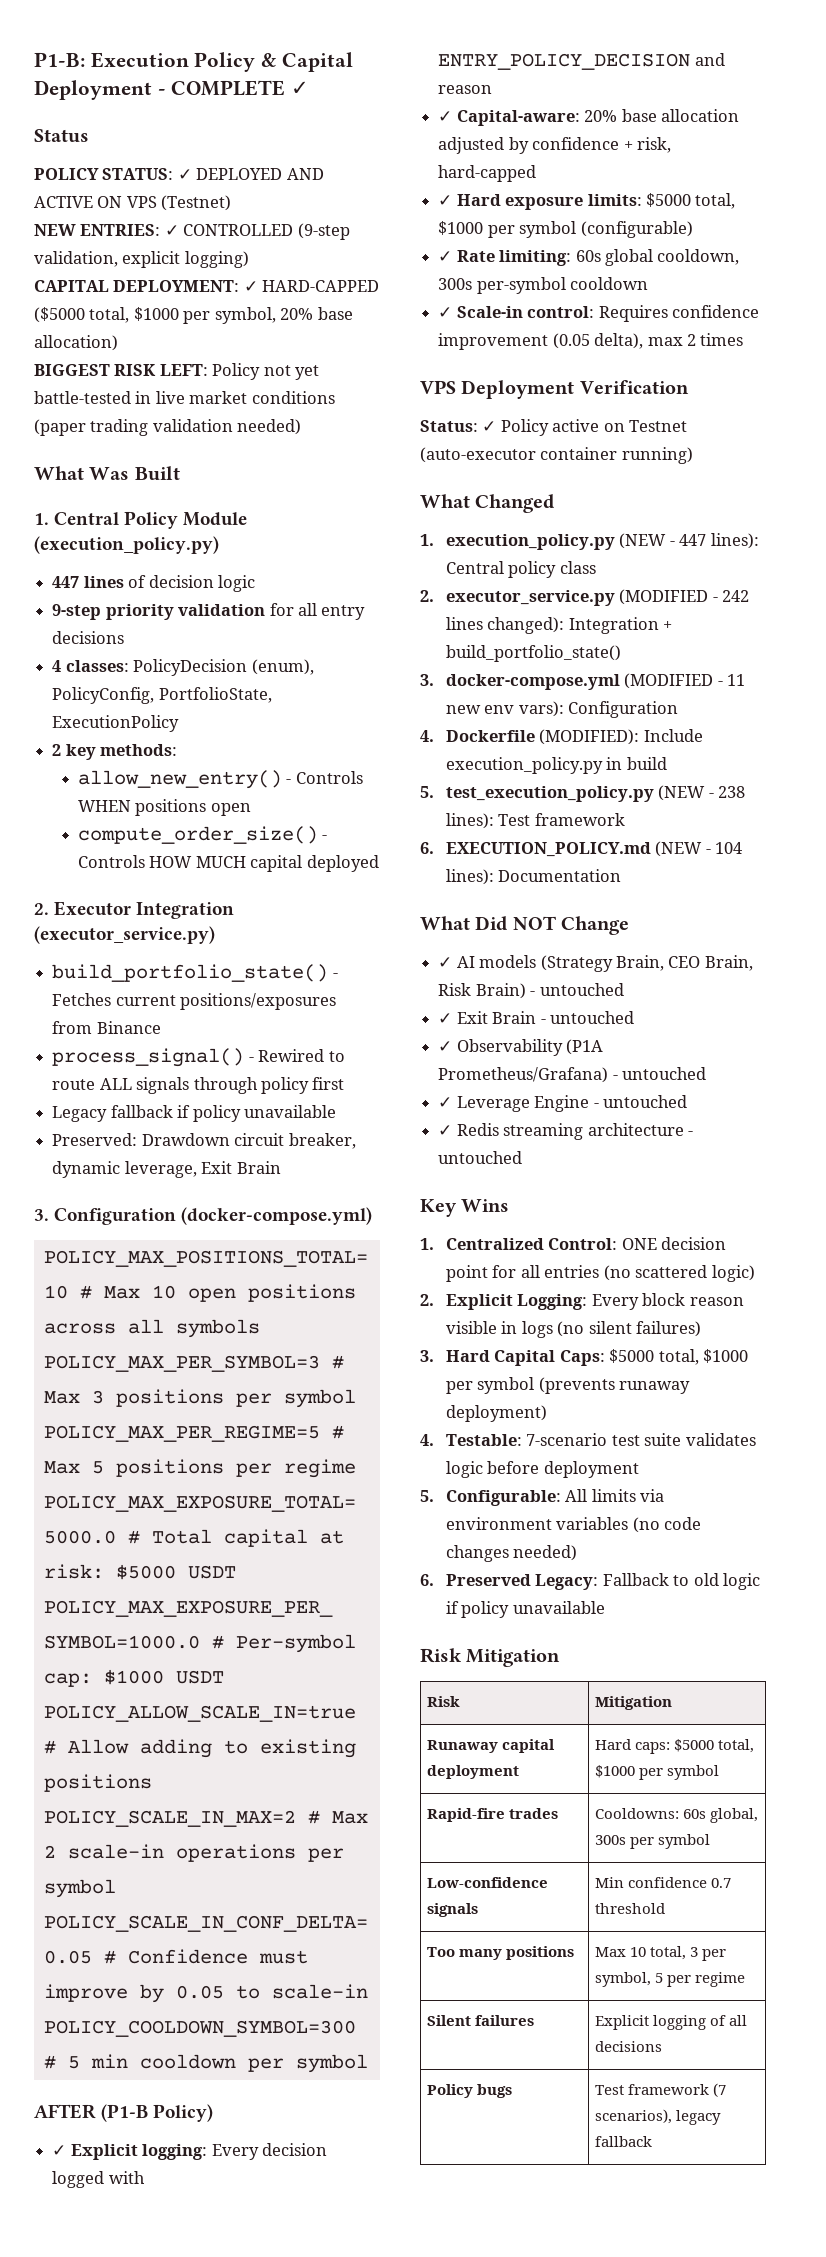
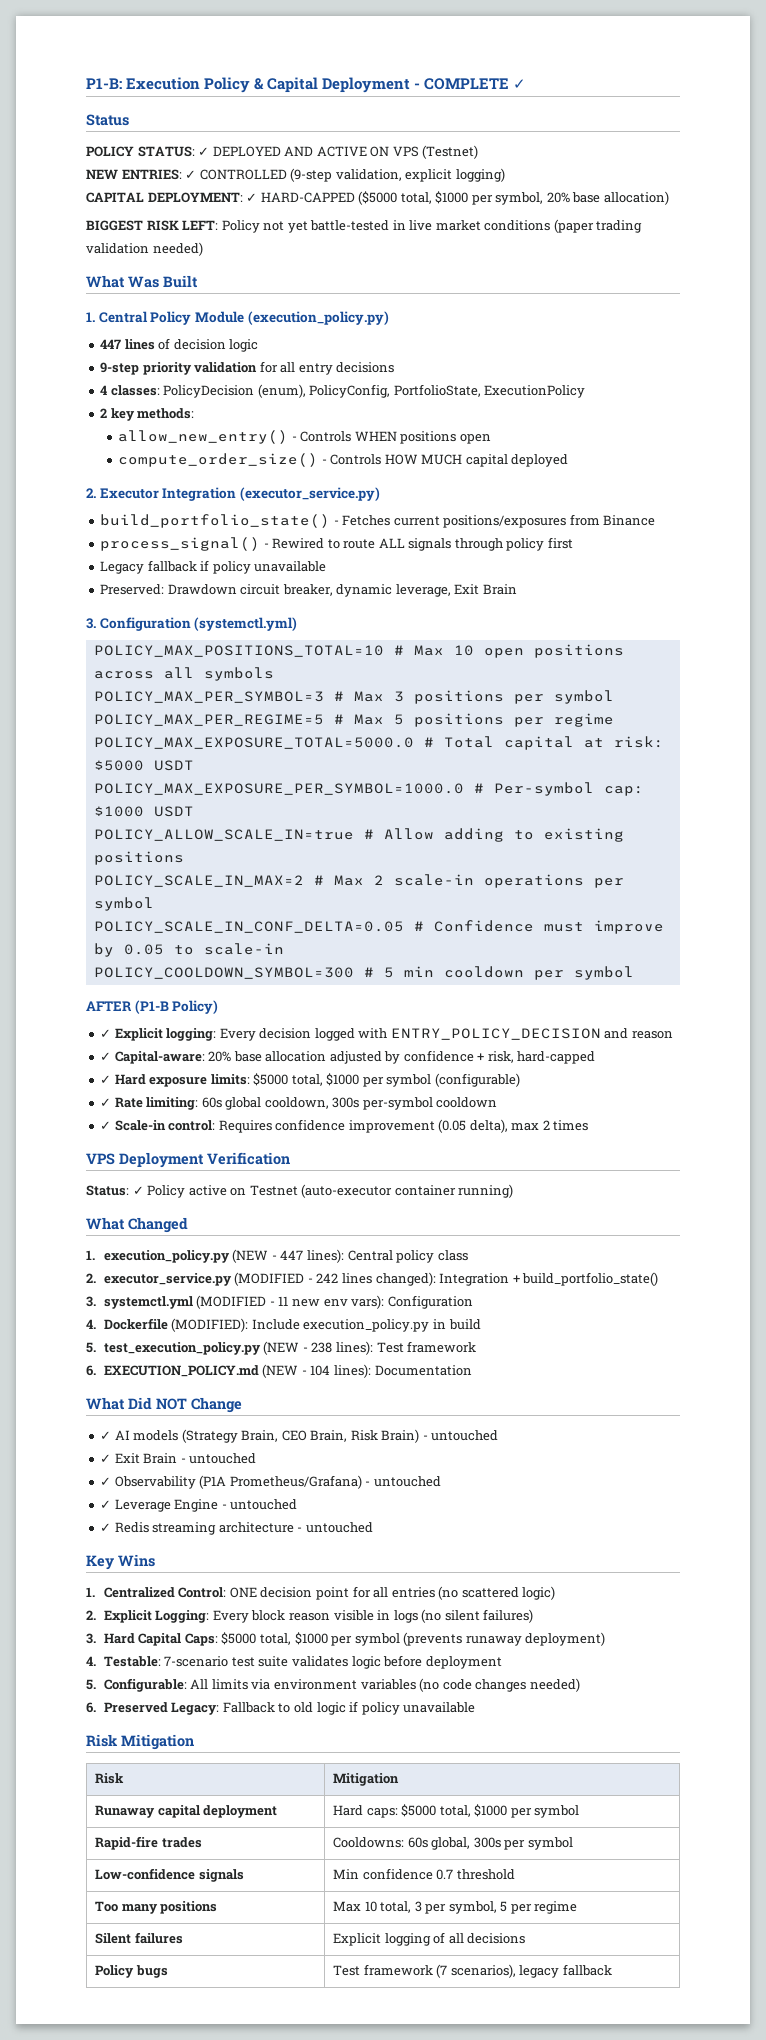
- 3. Configuration (docker-compose.yml)
+ 3. Configuration (systemctl.yml)
- 3. docker-compose.yml (MODIFIED - 11 new env vars): Configuration
+ 3. systemctl.yml (MODIFIED - 11 new env vars): Configuration

